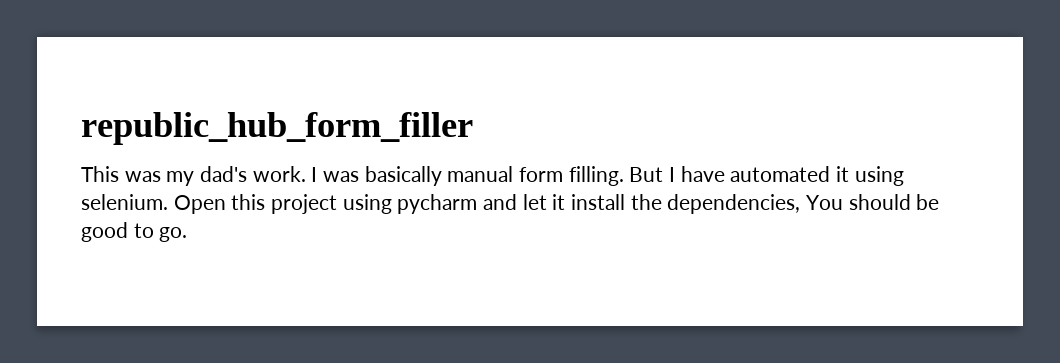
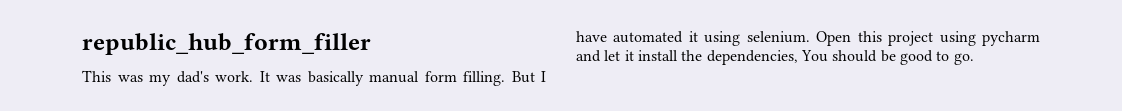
- I was basically manual form filling.
+ It was basically manual form filling.

